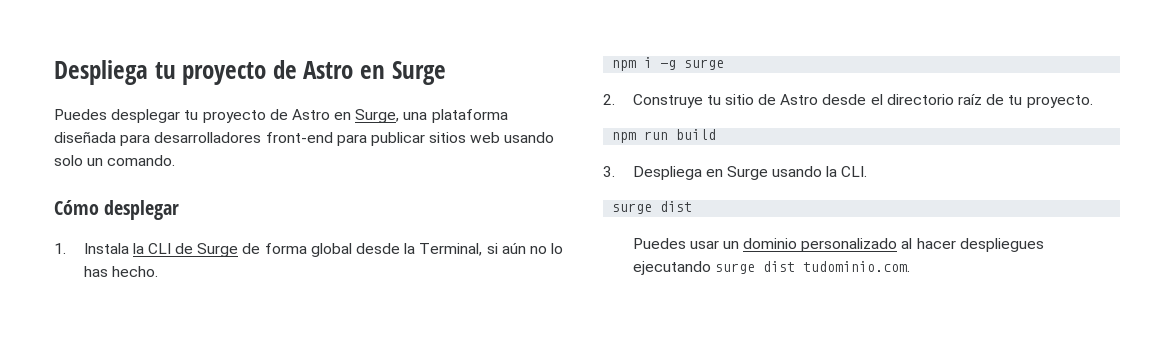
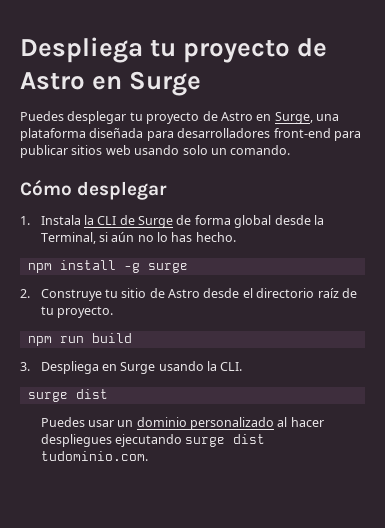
- npm i -g surge
+ npm install -g surge

